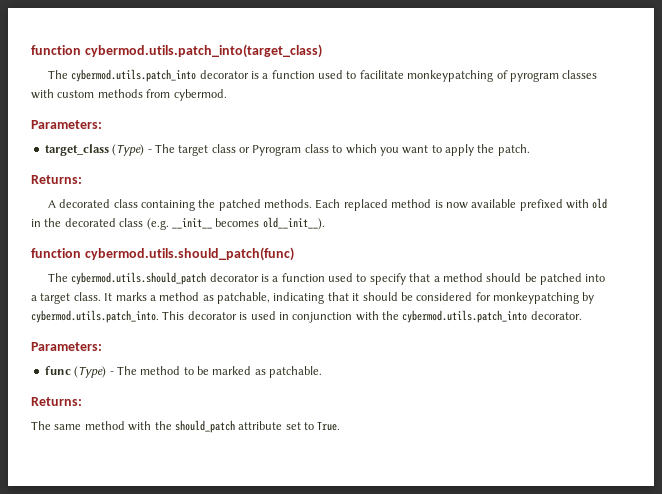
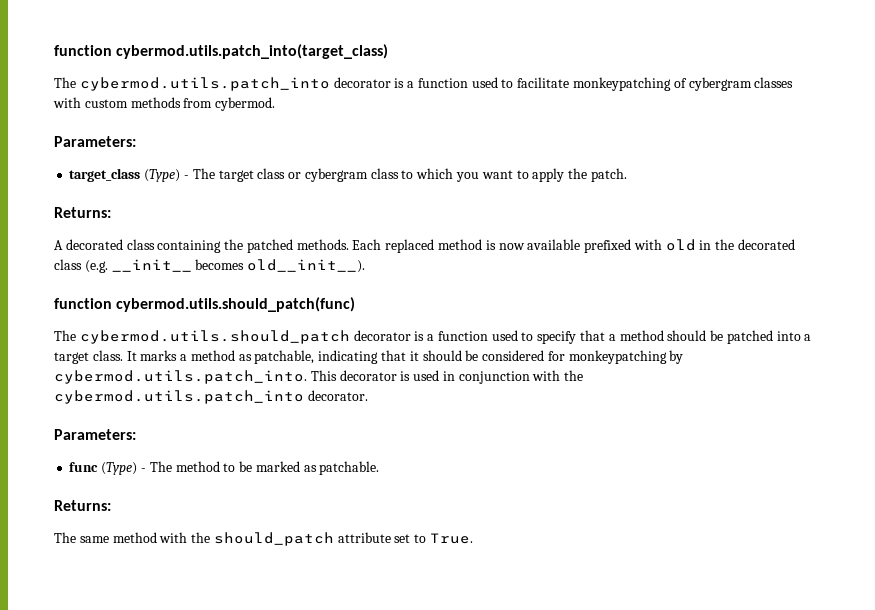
- The cybermod.utils.patch_into decorator is a function used to facilitate monkeypatching of pyrogram classes with custom methods from cybermod.
+ The cybermod.utils.patch_into decorator is a function used to facilitate monkeypatching of cybergram classes with custom methods from cybermod.
- target_class (Type) - The target class or Pyrogram class to which you want to apply the patch.
+ target_class (Type) - The target class or cybergram class to which you want to apply the patch.

